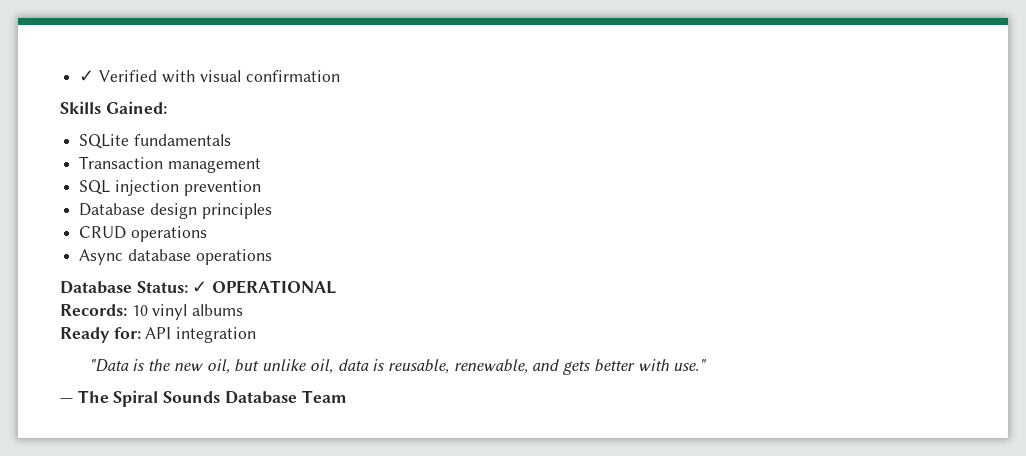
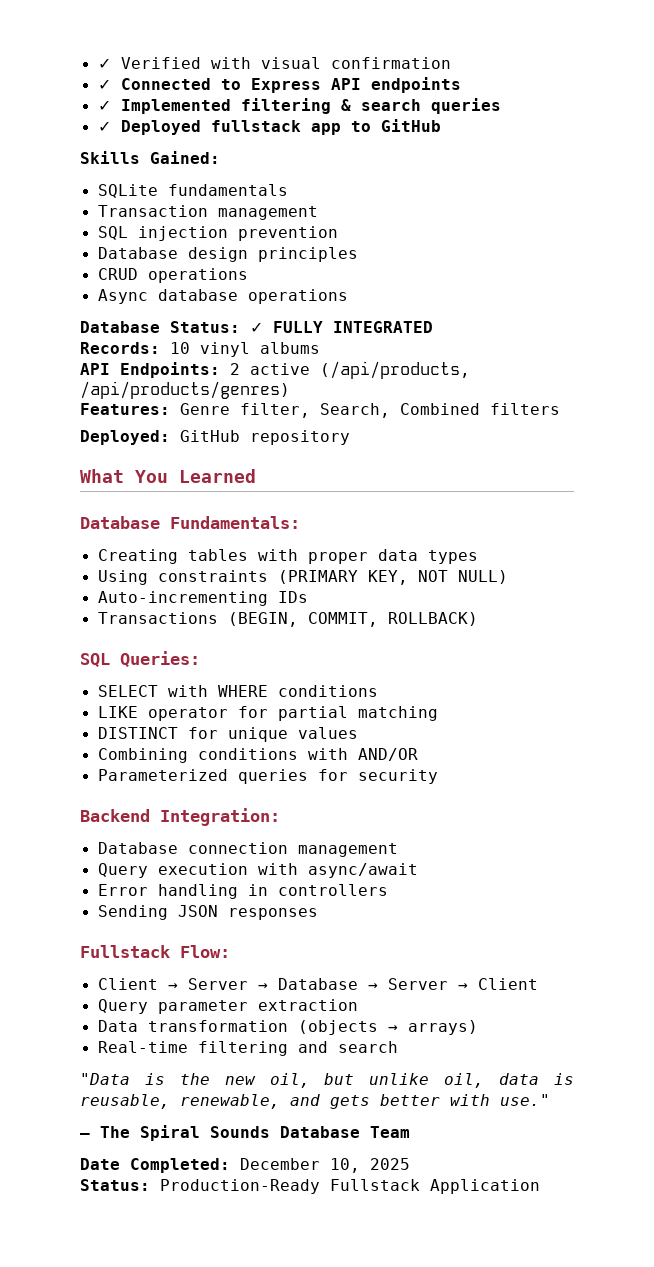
+ ✓ Connected to Express API endpoints
+ ✓ Implemented filtering & search queries
+ ✓ Deployed fullstack app to GitHub
- Database Status: ✓ OPERATIONAL
+ Database Status: ✓ FULLY INTEGRATED
- Ready for: API integration
+ API Endpoints: 2 active (/api/products, /api/products/genres)
+ Features: Genre filter, Search, Combined filters
+ Deployed: GitHub repository
+ What You Learned
+ Database Fundamentals:
+ Creating tables with proper data types
+ Using constraints (PRIMARY KEY, NOT NULL)
+ Auto-incrementing IDs
+ Transactions (BEGIN, COMMIT, ROLLBACK)
+ SQL Queries:
+ SELECT with WHERE conditions
+ LIKE operator for partial matching
+ DISTINCT for unique values
+ Combining conditions with AND/OR
+ Parameterized queries for security
+ Backend Integration:
+ Database connection management
+ Query execution with async/await
+ Error handling in controllers
+ Sending JSON responses
+ Fullstack Flow:
+ Client → Server → Database → Server → Client
+ Query parameter extraction
+ Data transformation (objects → arrays)
+ Real-time filtering and search
+ Date Completed: December 10, 2025
+ Status: Production-Ready Fullstack Application

